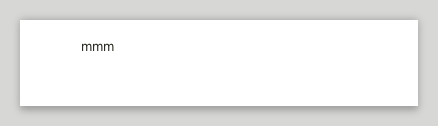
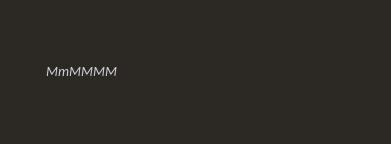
- mmm
+ MmMMMM

